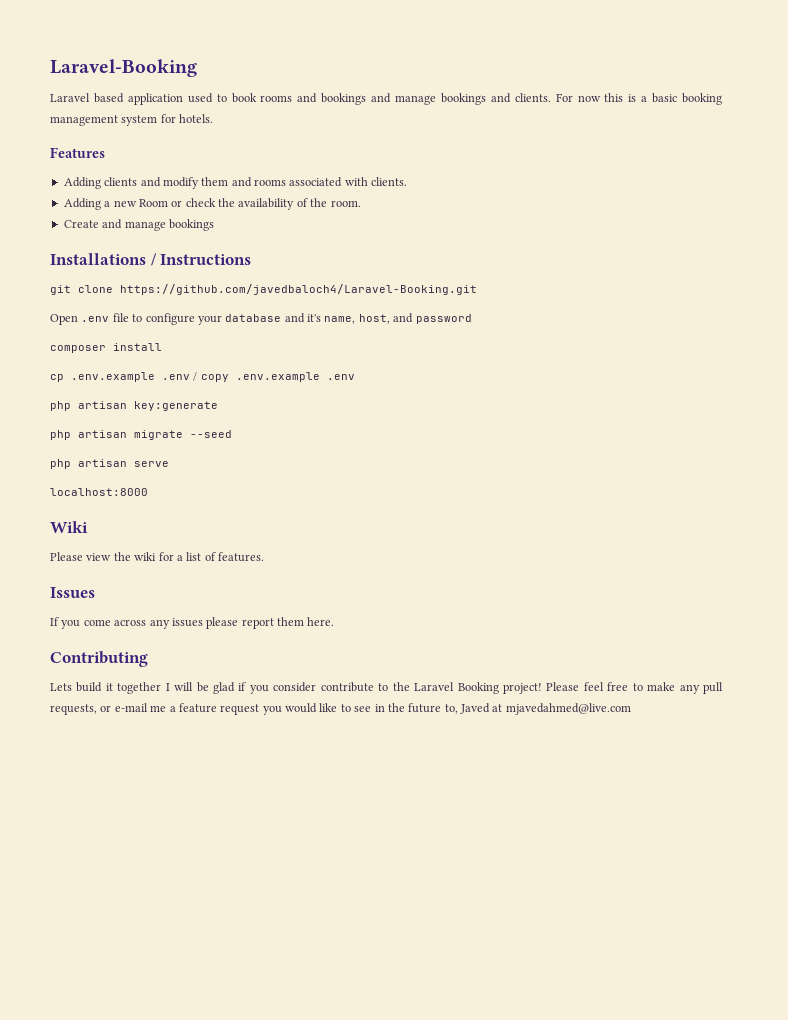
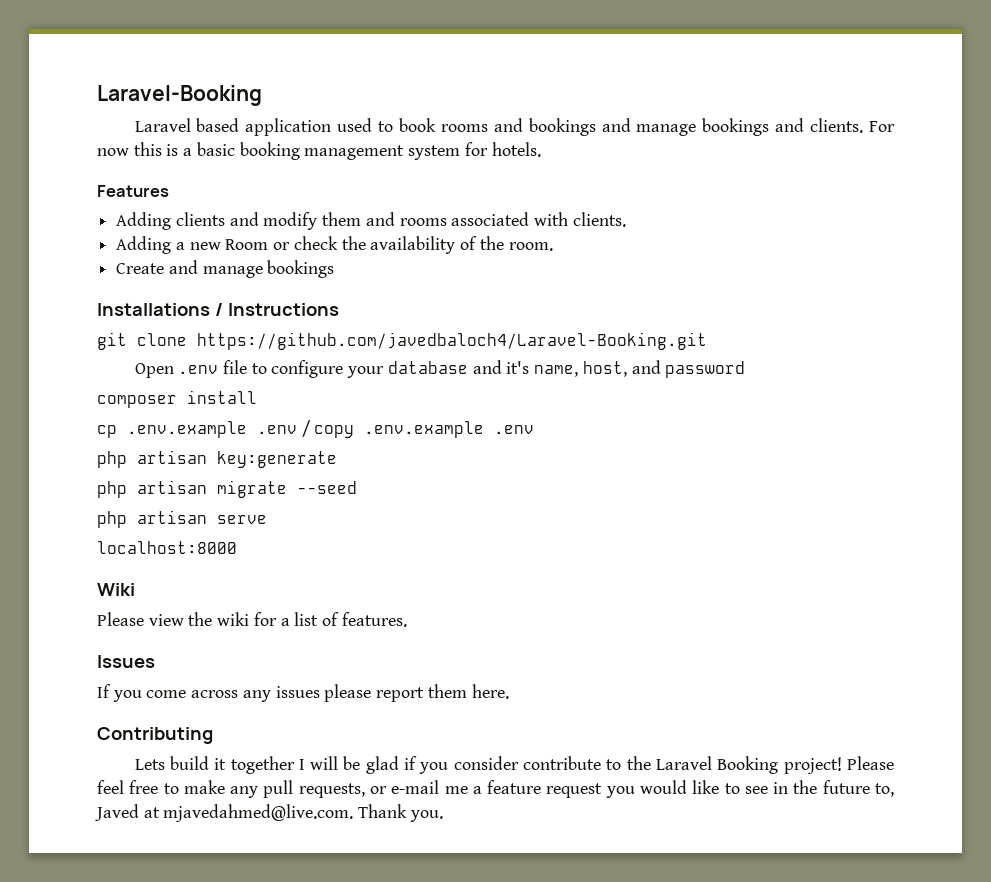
- Please feel free to make any pull requests, or e-mail me a feature request you would like to see in the future to, Javed at mjavedahmed@live.com
+ Please feel free to make any pull requests, or e-mail me a feature request you would like to see in the future to, Javed at mjavedahmed@live.com. Thank you.

